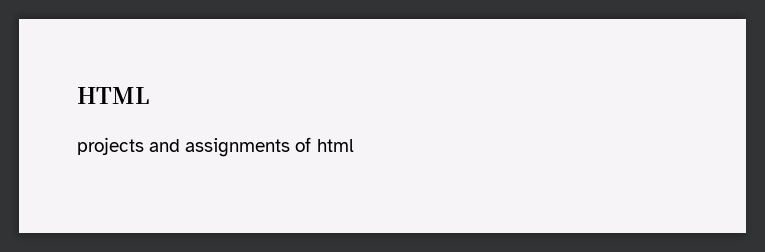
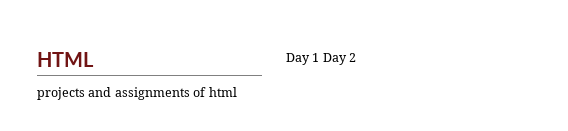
- projects and assignments of html
+ projects and assignments of html Day 1 Day 2

